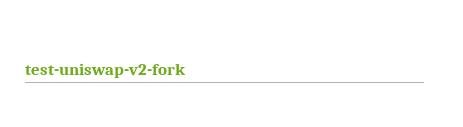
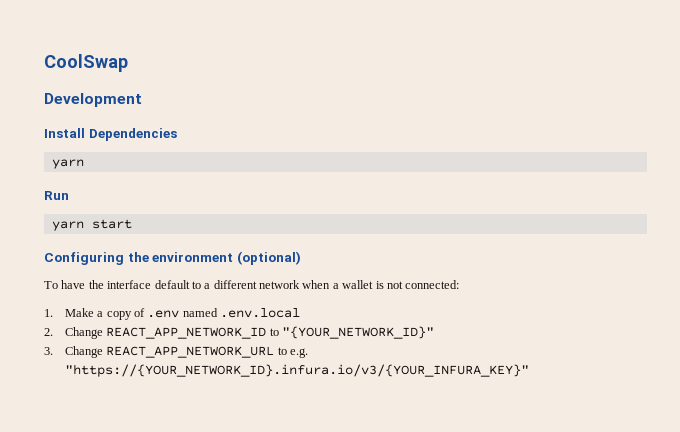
- test-uniswap-v2-fork
+ CoolSwap
+ Development
+ Install Dependencies
+ yarn
+ Run
+ yarn start
+ Configuring the environment (optional)
+ To have the interface default to a different network when a wallet is not connected:
+ 1. Make a copy of .env named .env.local
+ 2. Change REACT_APP_NETWORK_ID to "{YOUR_NETWORK_ID}"
+ 3. Change REACT_APP_NETWORK_URL to e.g. "https://{YOUR_NETWORK_ID}.infura.io/v3/{YOUR_INFURA_KEY}"

